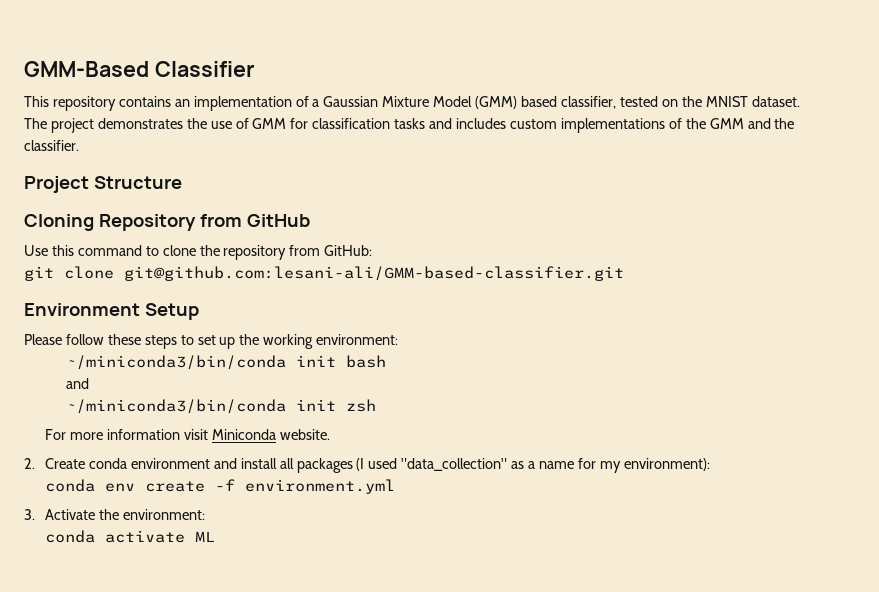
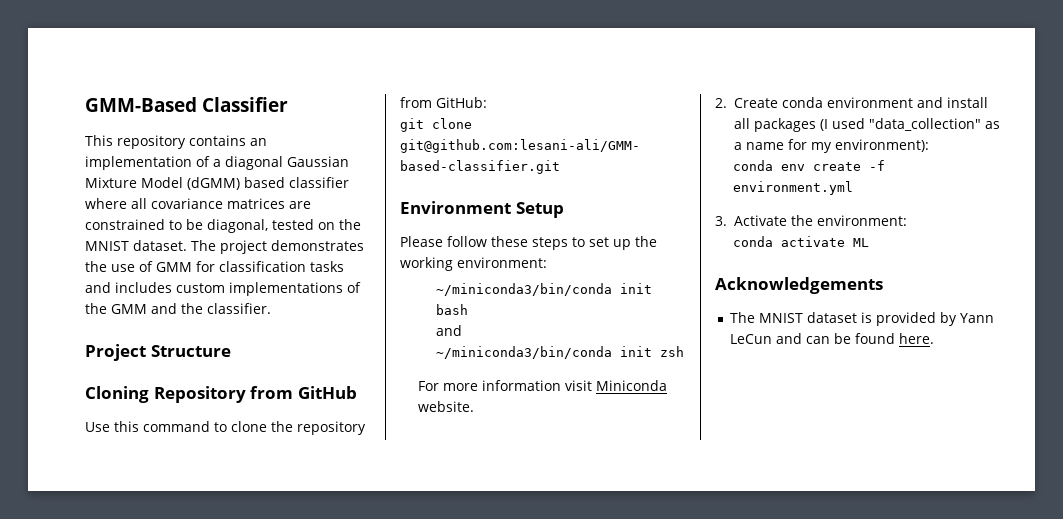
- This repository contains an implementation of a Gaussian Mixture Model (GMM) based classifier, tested on the MNIST dataset.
+ This repository contains an implementation of a diagonal Gaussian Mixture Model (dGMM) based classifier where all covariance matrices are constrained to be diagonal, tested on the MNIST dataset.
+ Acknowledgements
+ The MNIST dataset is provided by Yann LeCun and can be found here.

